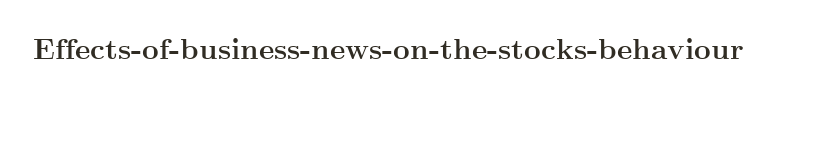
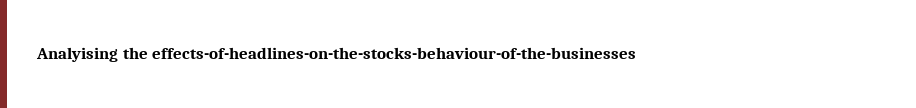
- Effects-of-business-news-on-the-stocks-behaviour
+ Analyising the effects-of-headlines-on-the-stocks-behaviour-of-the-businesses

